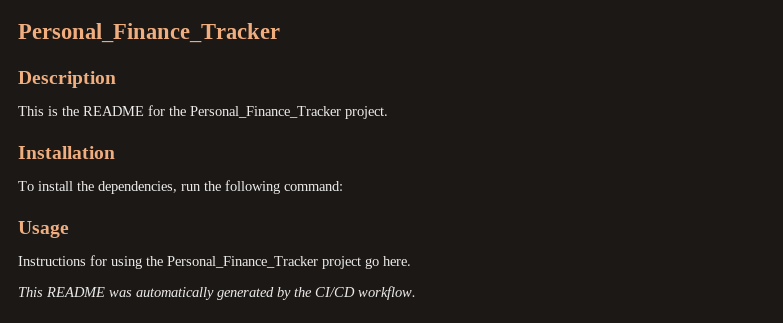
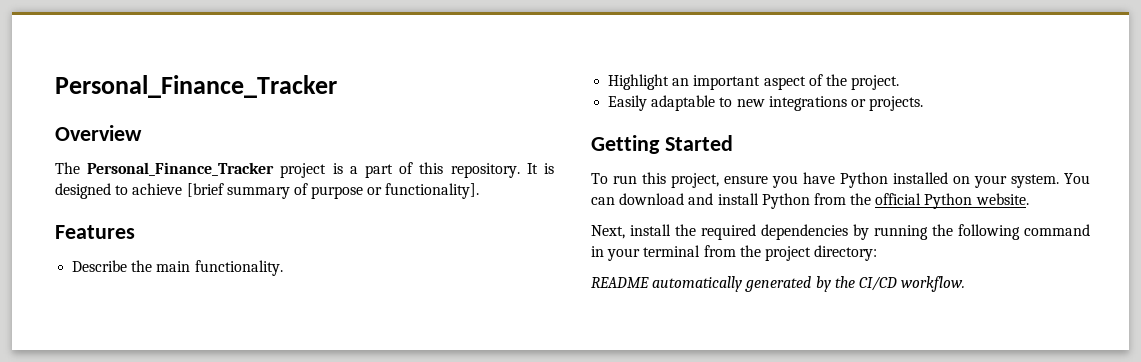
- Description
- This is the README for the Personal_Finance_Tracker project.
- Installation
- To install the dependencies, run the following command:
- Usage
- Instructions for using the Personal_Finance_Tracker project go here.
- This README was automatically generated by the CI/CD workflow.
+ Overview
+ The Personal_Finance_Tracker project is a part of this repository. It is designed to achieve [brief summary of purpose or functionality].
+ Features
+ Describe the main functionality.
+ Highlight an important aspect of the project.
+ Easily adaptable to new integrations or projects.
+ Getting Started
+ To run this project, ensure you have Python installed on your system. You can download and install Python from the official Python website.
+ Next, install the required dependencies by running the following command in your terminal from the project directory:
+ README automatically generated by the CI/CD workflow.

